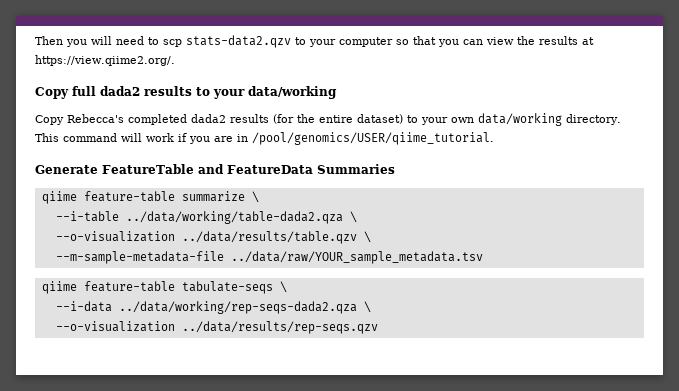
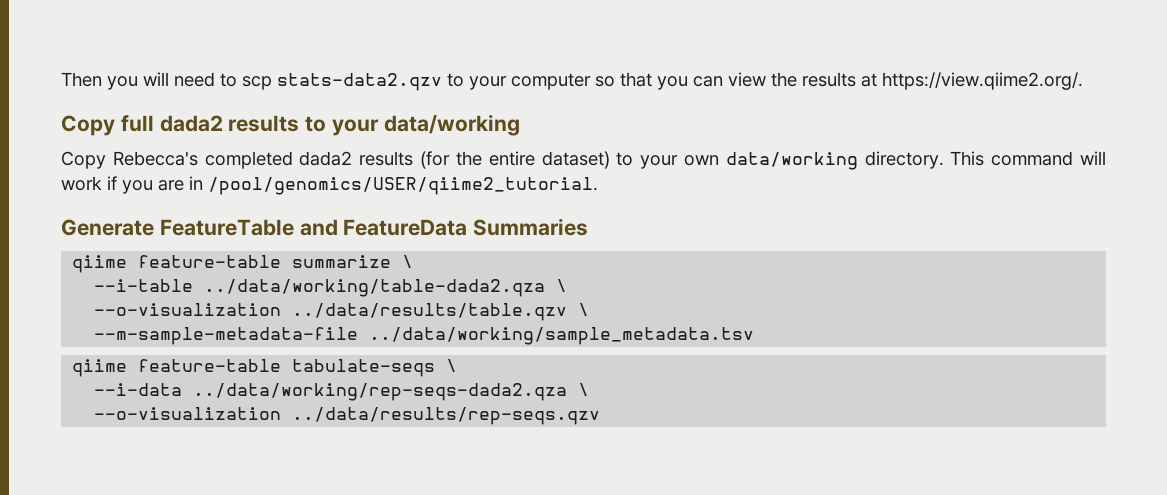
- This command will work if you are in /pool/genomics/USER/qiime_tutorial.
+ This command will work if you are in /pool/genomics/USER/qiime2_tutorial.
- --m-sample-metadata-file ../data/raw/YOUR_sample_metadata.tsv
+ --m-sample-metadata-file ../data/working/sample_metadata.tsv

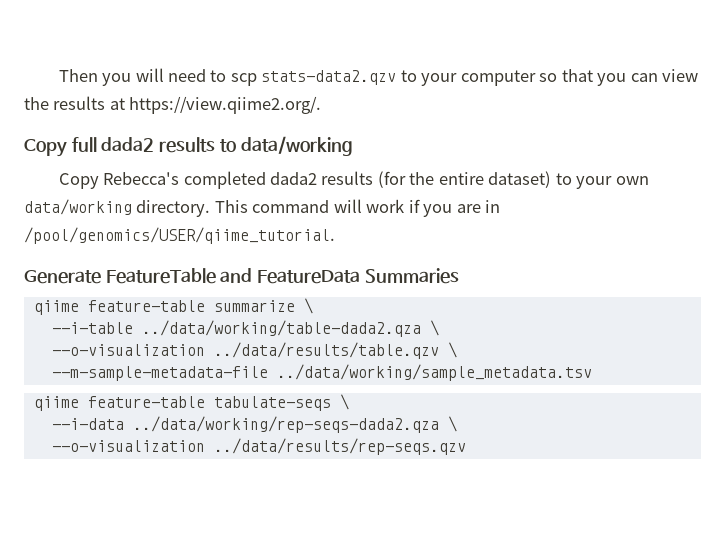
- Copy full dada2 results to your data/working
+ Copy full dada2 results to data/working
- This command will work if you are in /pool/genomics/USER/qiime2_tutorial.
+ This command will work if you are in /pool/genomics/USER/qiime_tutorial.

